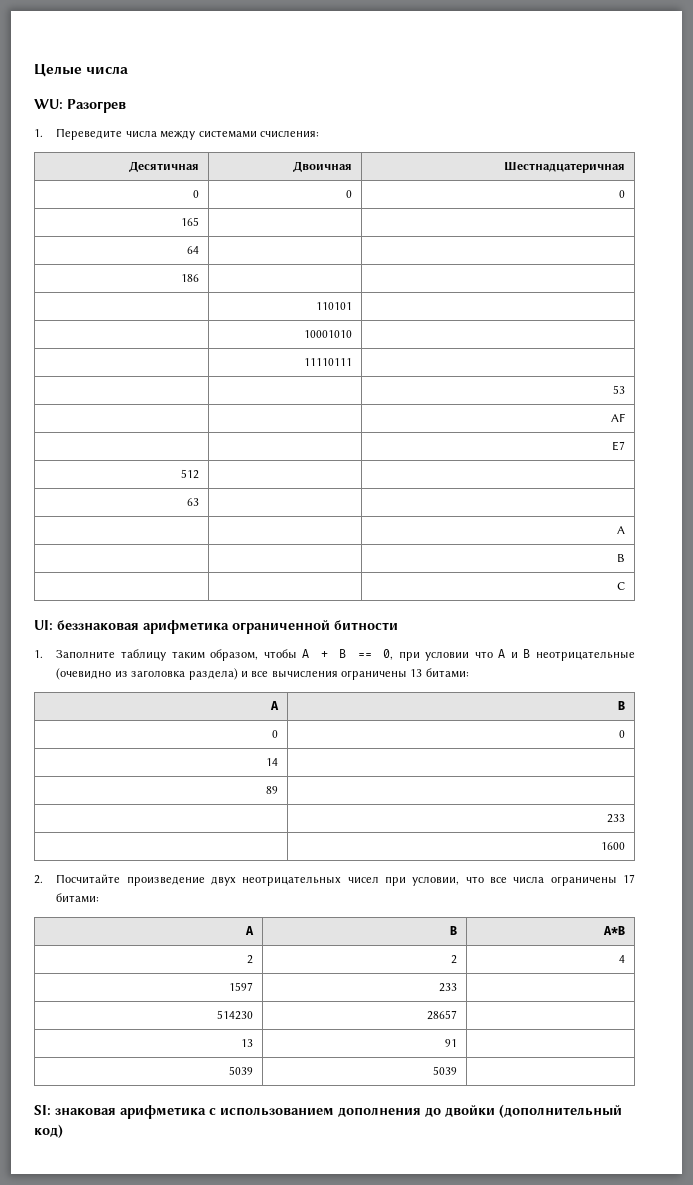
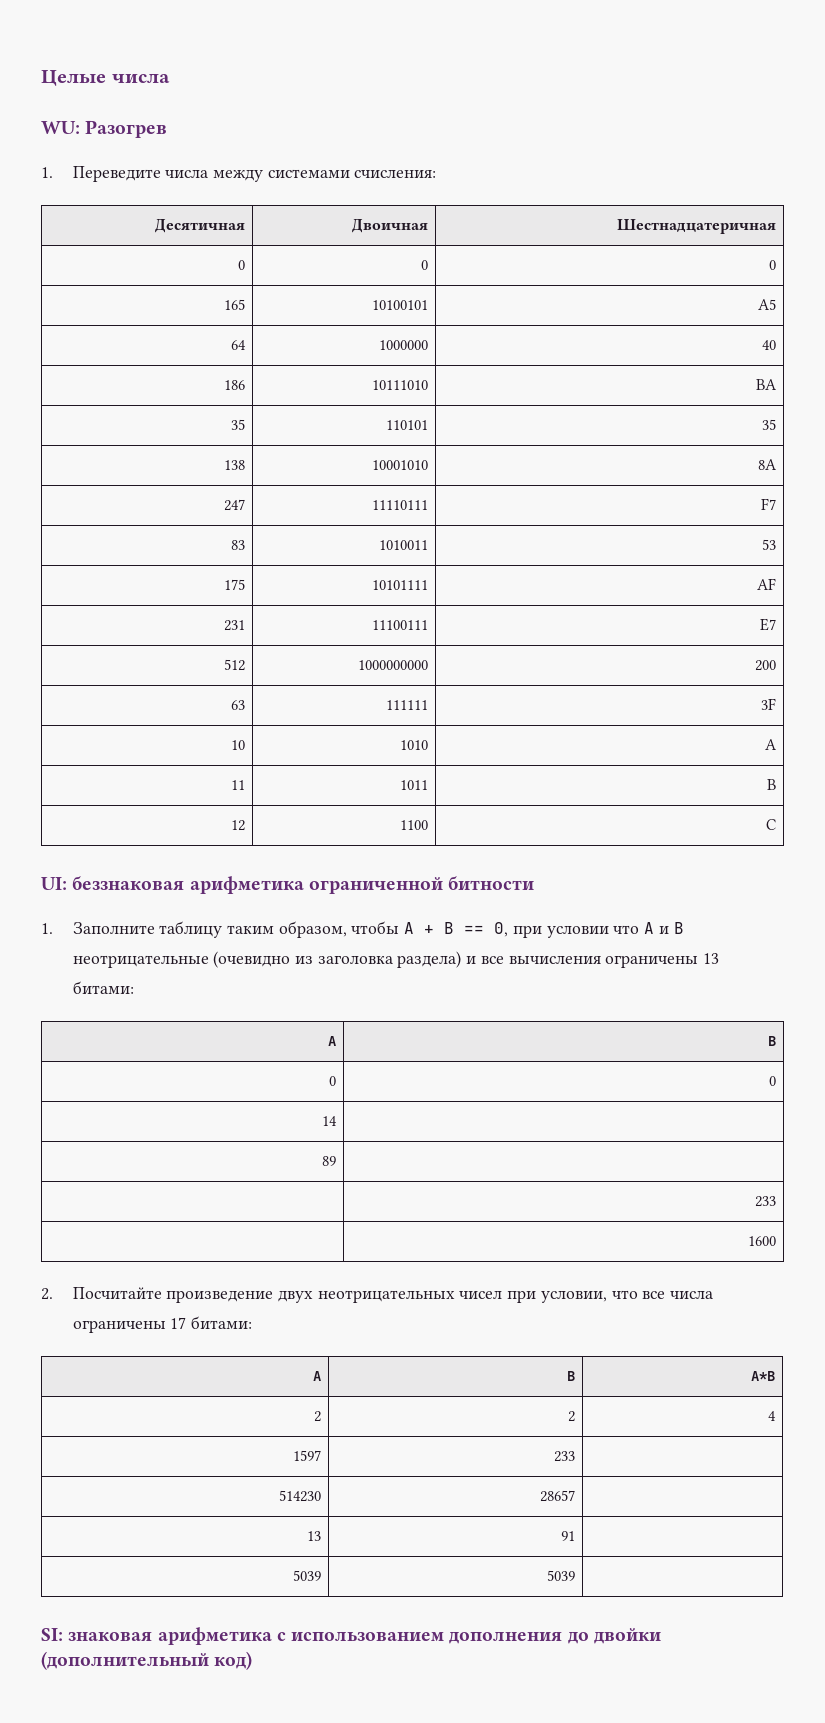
- 165 | |
+ 165 | 10100101 | A5
- 64 | |
+ 64 | 1000000 | 40
- 186 | |
- | 110101 |
- | 10001010 |
- | 11110111 |
- | | 53
+ 186 | 10111010 | BA
+ 35 | 110101 | 35
+ 138 | 10001010 | 8A
+ 247 | 11110111 | F7
+ 83 | 1010011 | 53
- | | AF
+ 175 | 10101111 | AF
- | | E7
+ 231 | 11100111 | E7
- 512 | |
+ 512 | 1000000000 | 200
- 63 | |
- | | A
+ 63 | 111111 | 3F
+ 10 | 1010 | A
- | | B
- | | C
+ 11 | 1011 | B
+ 12 | 1100 | C

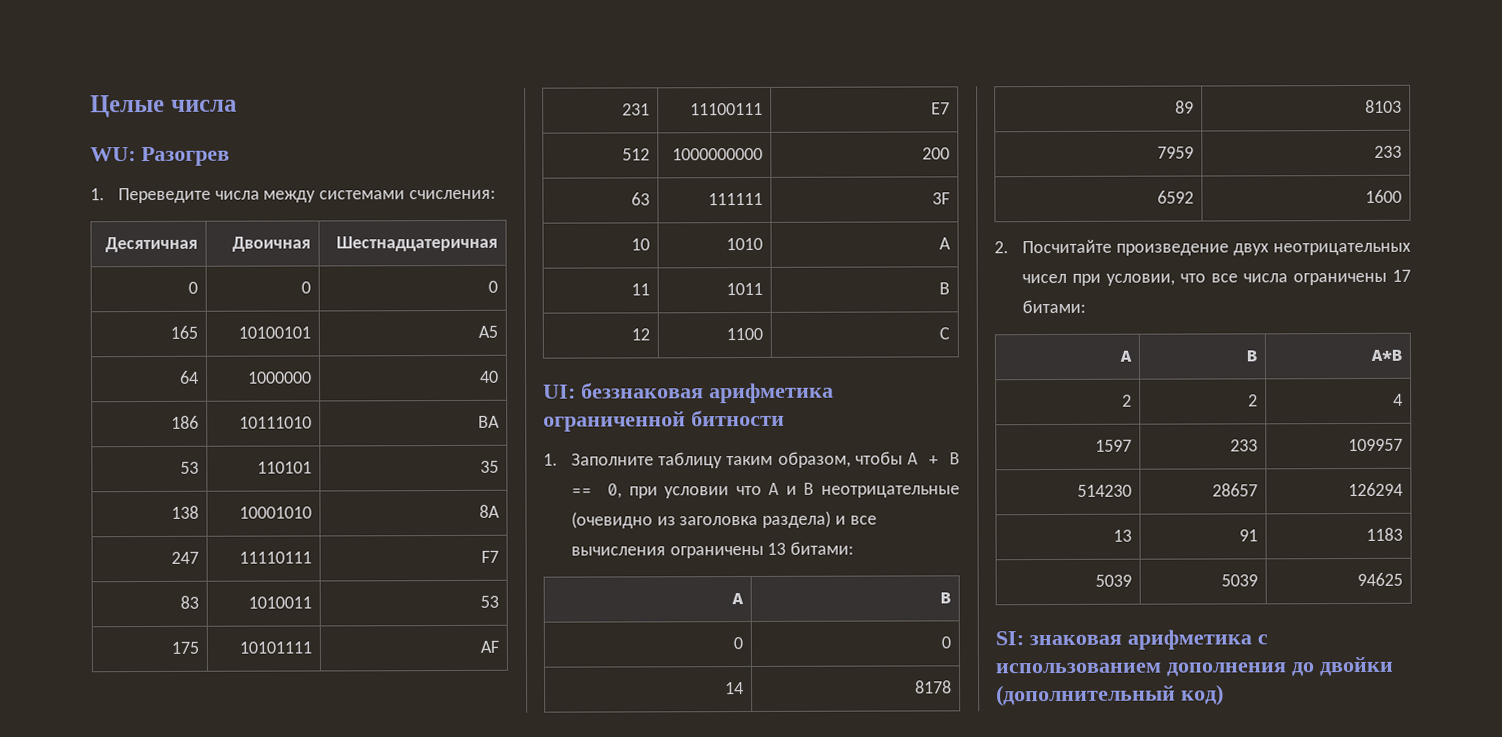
- 35 | 110101 | 35
+ 53 | 110101 | 35
- 14 |
+ 14 | 8178
- 89 |
- | 233
+ 89 | 8103
+ 7959 | 233
- | 1600
+ 6592 | 1600
- 1597 | 233 |
+ 1597 | 233 | 109957
- 514230 | 28657 |
+ 514230 | 28657 | 126294
- 13 | 91 |
+ 13 | 91 | 1183
- 5039 | 5039 |
+ 5039 | 5039 | 94625

